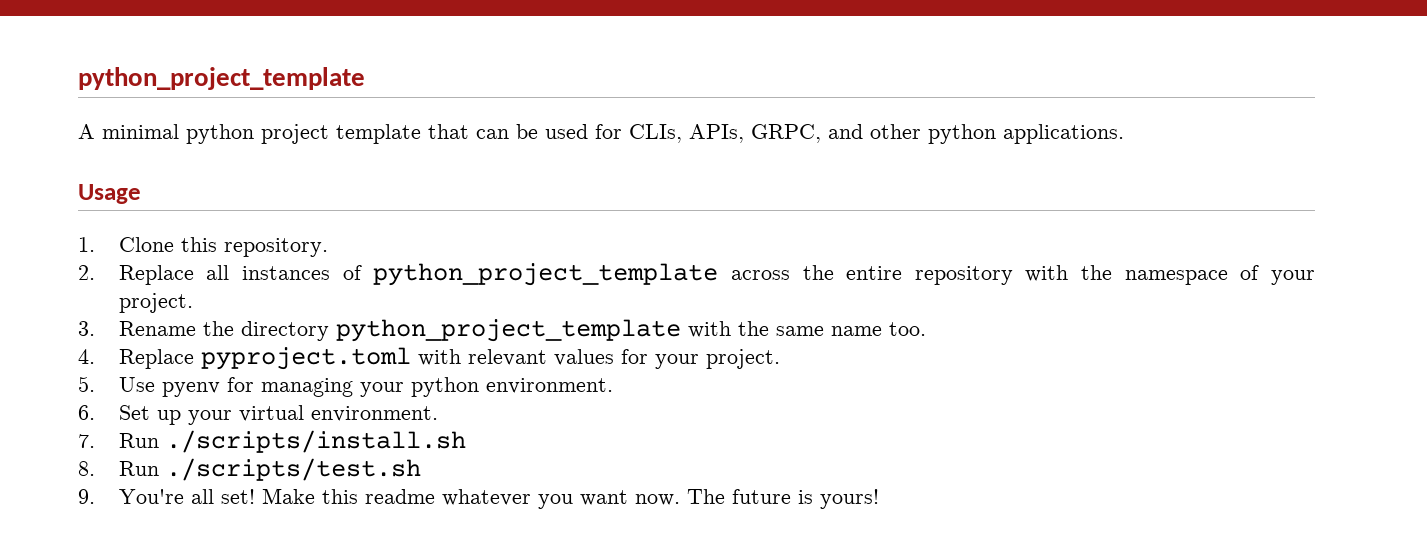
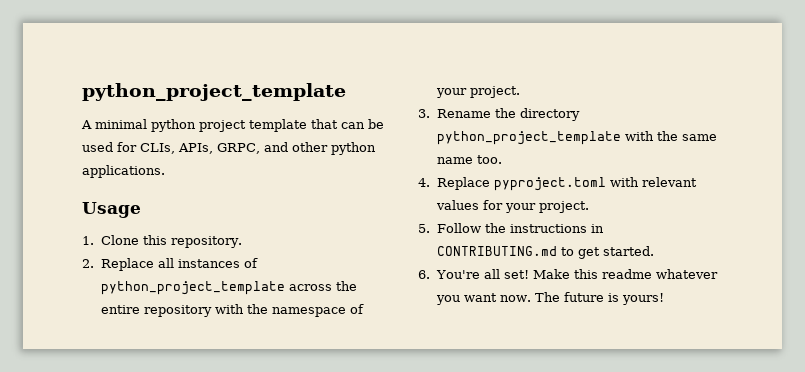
- 5. Use pyenv for managing your python environment.
- 6. Set up your virtual environment.
- 7. Run ./scripts/install.sh
- 8. Run ./scripts/test.sh
- 9. You're all set!
+ 5. Follow the instructions in CONTRIBUTING.md to get started.
+ 6. You're all set!

